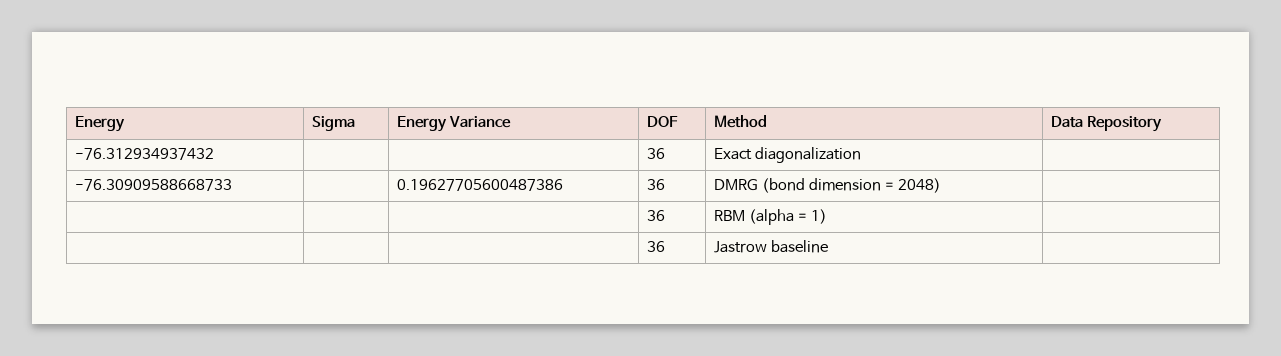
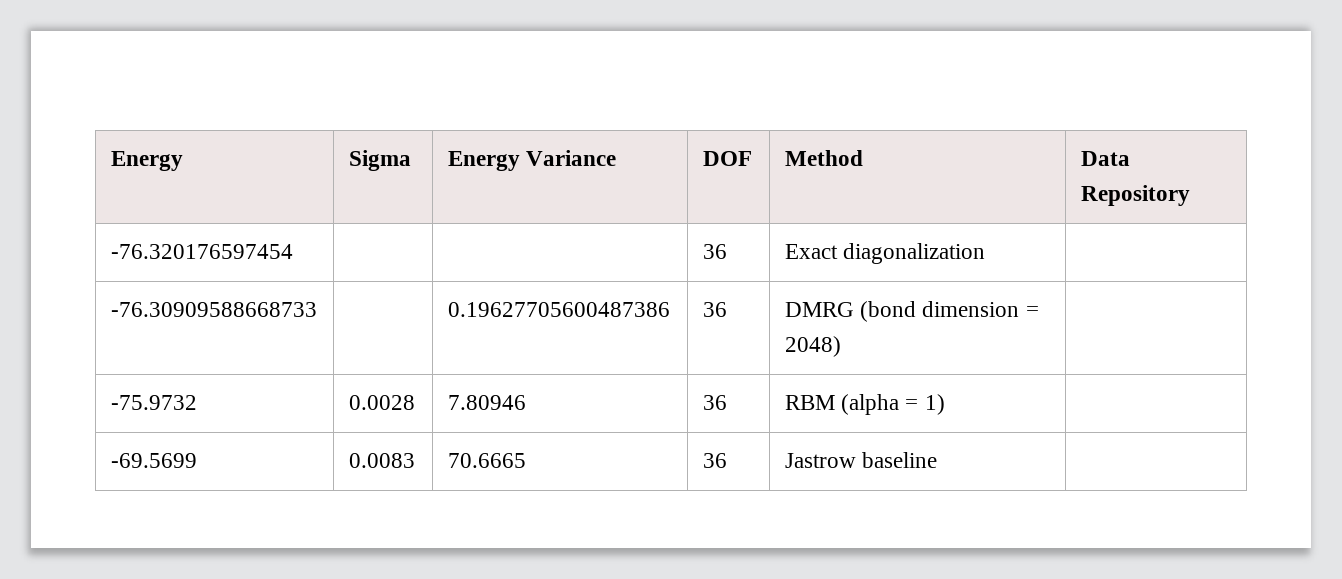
- -76.312934937432 | | | 36 | Exact diagonalization |
+ -76.320176597454 | | | 36 | Exact diagonalization |
- | | | 36 | RBM (alpha = 1) |
+ -75.9732 | 0.0028 | 7.80946 | 36 | RBM (alpha = 1) |
- | | | 36 | Jastrow baseline |
+ -69.5699 | 0.0083 | 70.6665 | 36 | Jastrow baseline |

